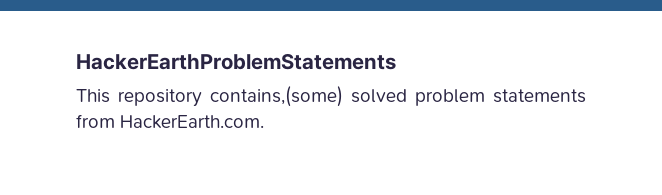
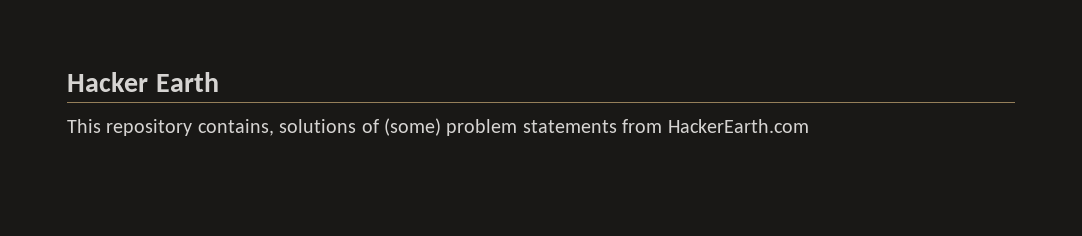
- HackerEarthProblemStatements
+ Hacker Earth
- This repository contains,(some) solved problem statements from HackerEarth.com.
+ This repository contains, solutions of (some) problem statements from HackerEarth.com

